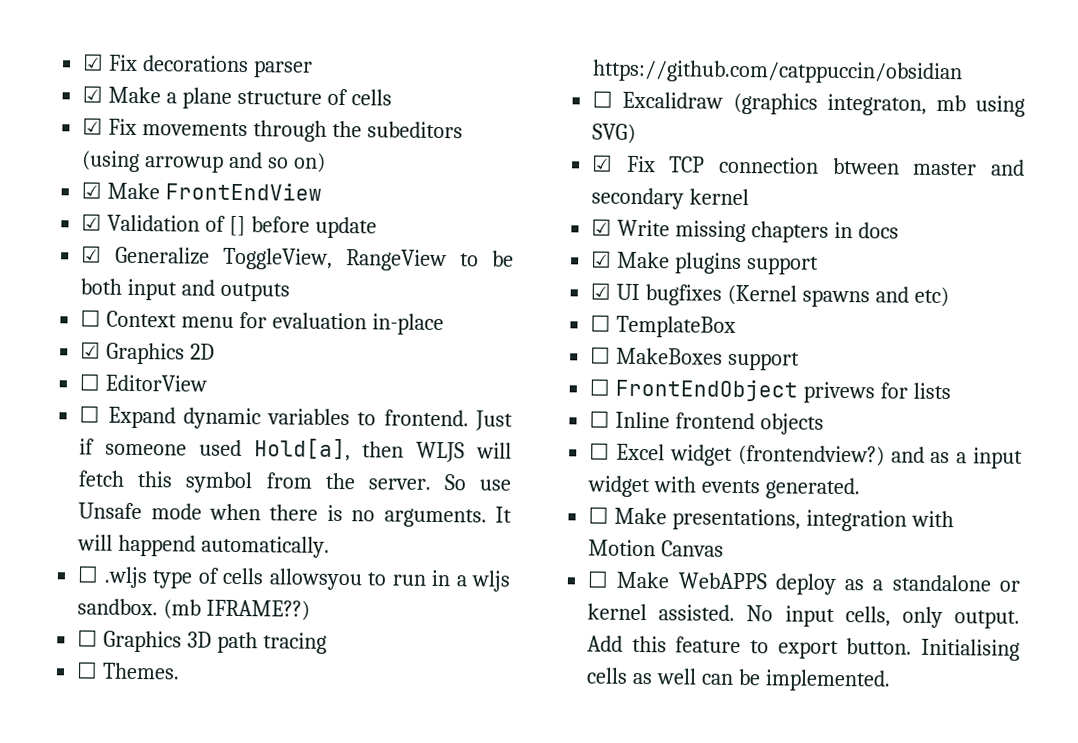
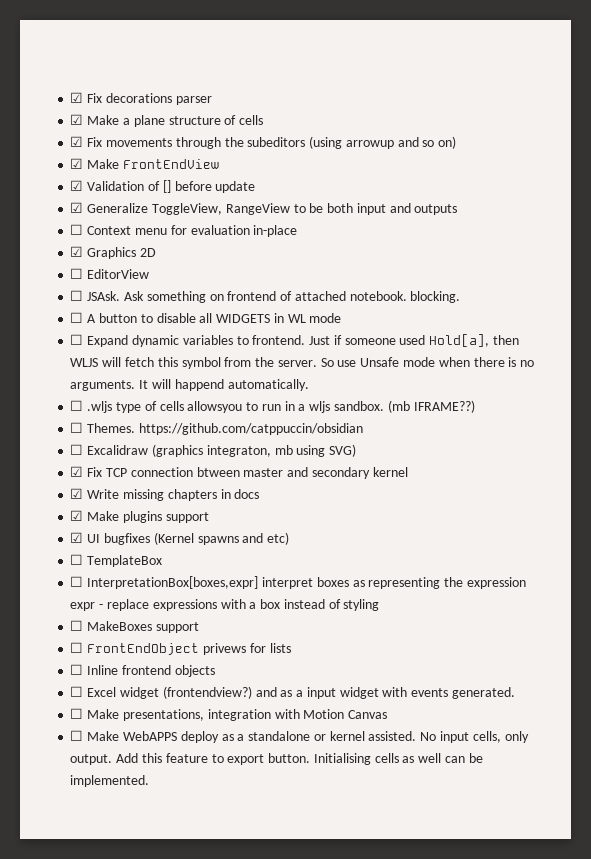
+ ☐ JSAsk. Ask something on frontend of attached notebook. blocking.
+ ☐ A button to disable all WIDGETS in WL mode
- ☐ Graphics 3D path tracing
+ ☐ InterpretationBox[boxes,expr] interpret boxes as representing the expression expr - replace expressions with a box instead of styling

